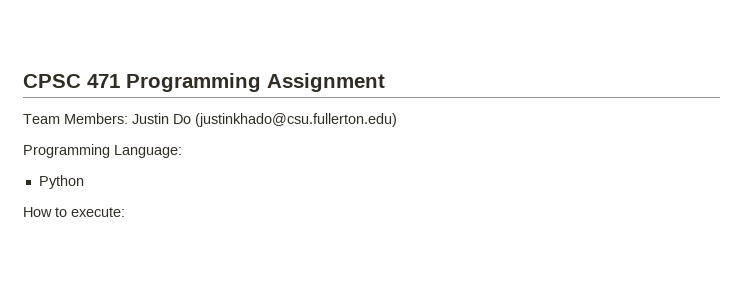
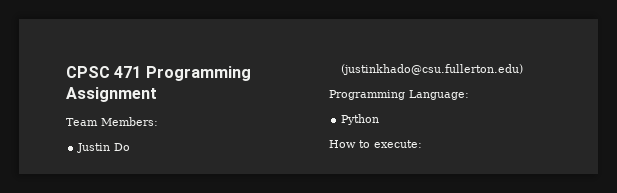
- Team Members: Justin Do (justinkhado@csu.fullerton.edu)
+ Team Members:
+ Justin Do (justinkhado@csu.fullerton.edu)

